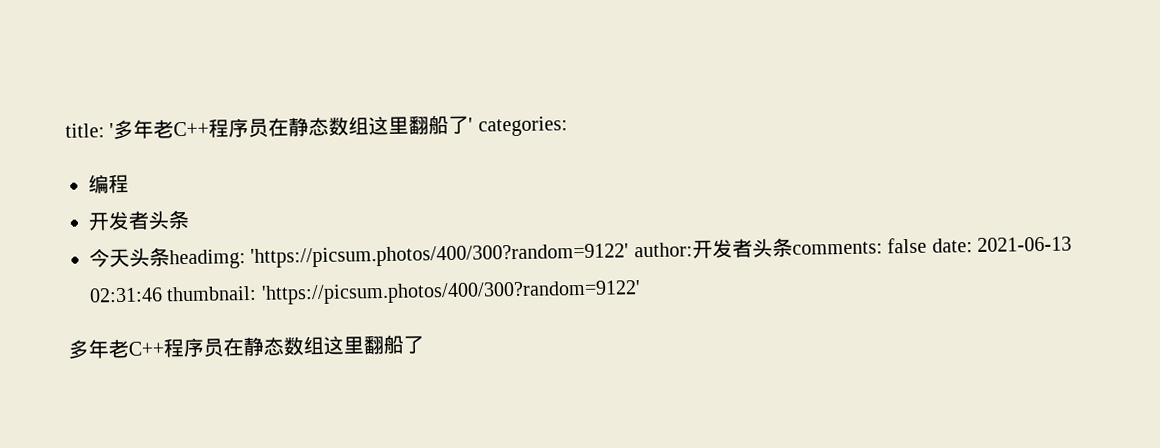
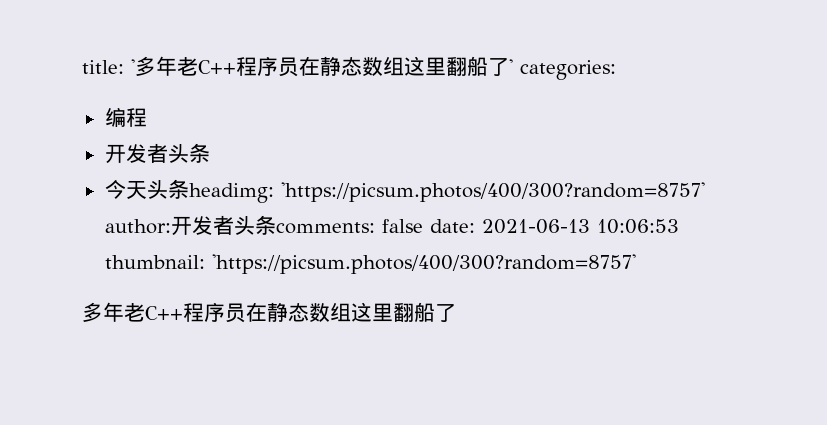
- 今天头条headimg: 'https://picsum.photos/400/300?random=9122' author:开发者头条comments: false date: 2021-06-13 02:31:46 thumbnail: 'https://picsum.photos/400/300?random=9122'
+ 今天头条headimg: 'https://picsum.photos/400/300?random=8757' author:开发者头条comments: false date: 2021-06-13 10:06:53 thumbnail: 'https://picsum.photos/400/300?random=8757'

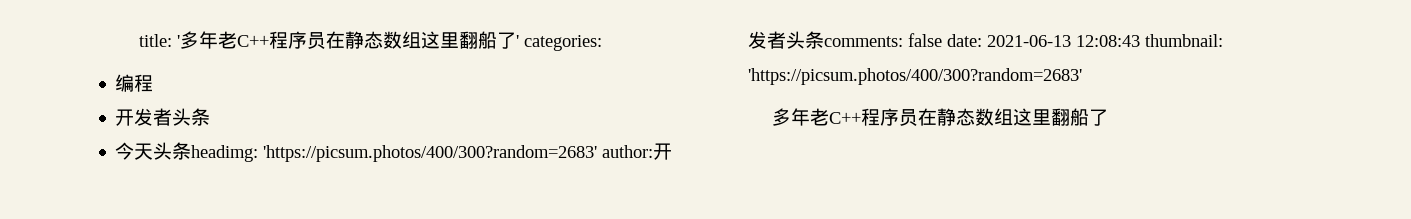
- 今天头条headimg: 'https://picsum.photos/400/300?random=8757' author:开发者头条comments: false date: 2021-06-13 10:06:53 thumbnail: 'https://picsum.photos/400/300?random=8757'
+ 今天头条headimg: 'https://picsum.photos/400/300?random=2683' author:开发者头条comments: false date: 2021-06-13 12:08:43 thumbnail: 'https://picsum.photos/400/300?random=2683'

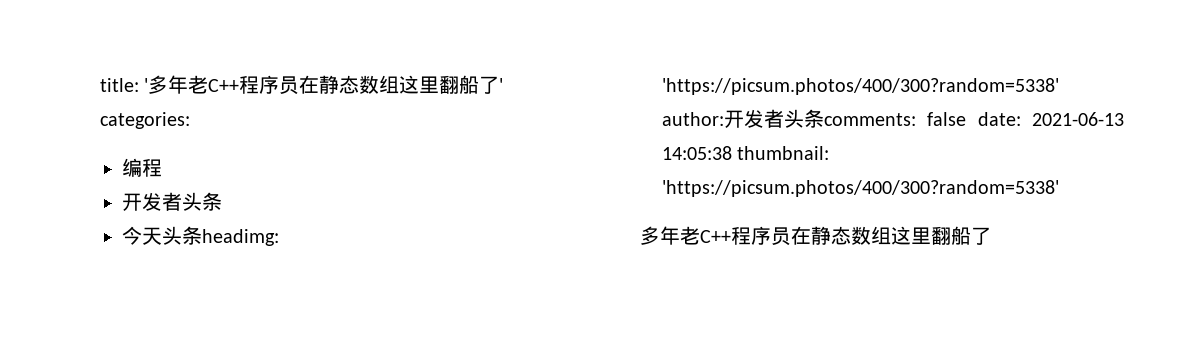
- 今天头条headimg: 'https://picsum.photos/400/300?random=2683' author:开发者头条comments: false date: 2021-06-13 12:08:43 thumbnail: 'https://picsum.photos/400/300?random=2683'
+ 今天头条headimg: 'https://picsum.photos/400/300?random=5338' author:开发者头条comments: false date: 2021-06-13 14:05:38 thumbnail: 'https://picsum.photos/400/300?random=5338'

